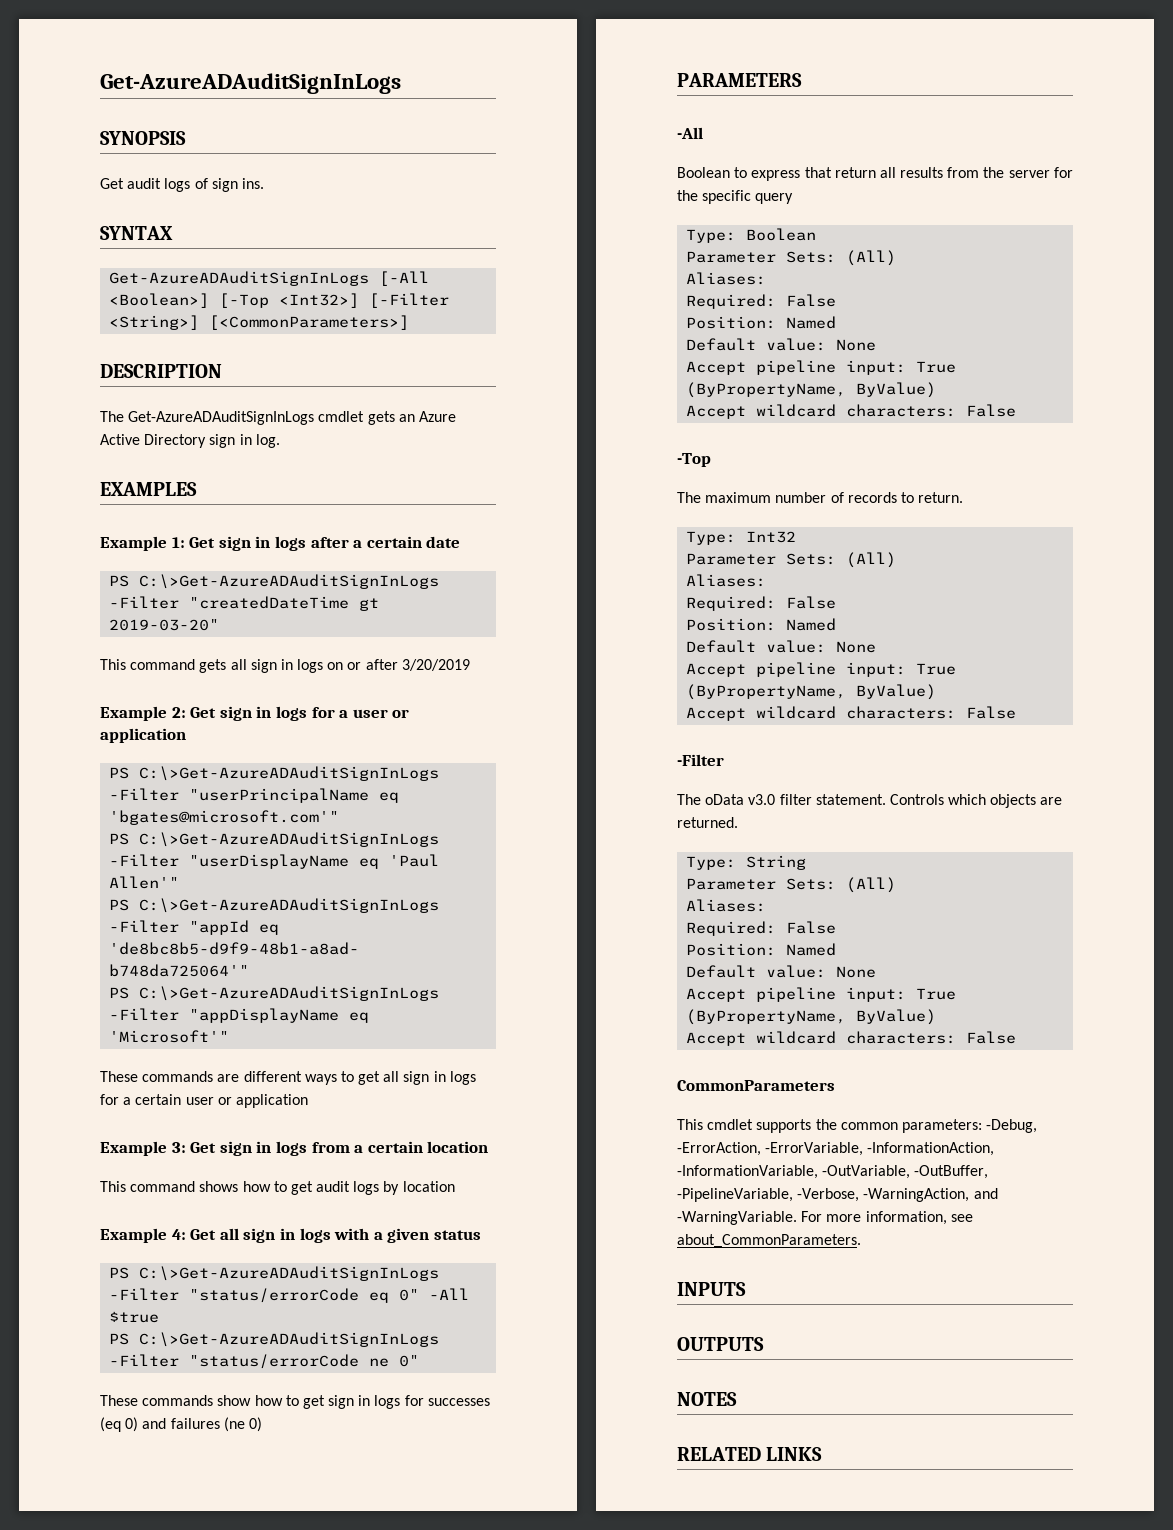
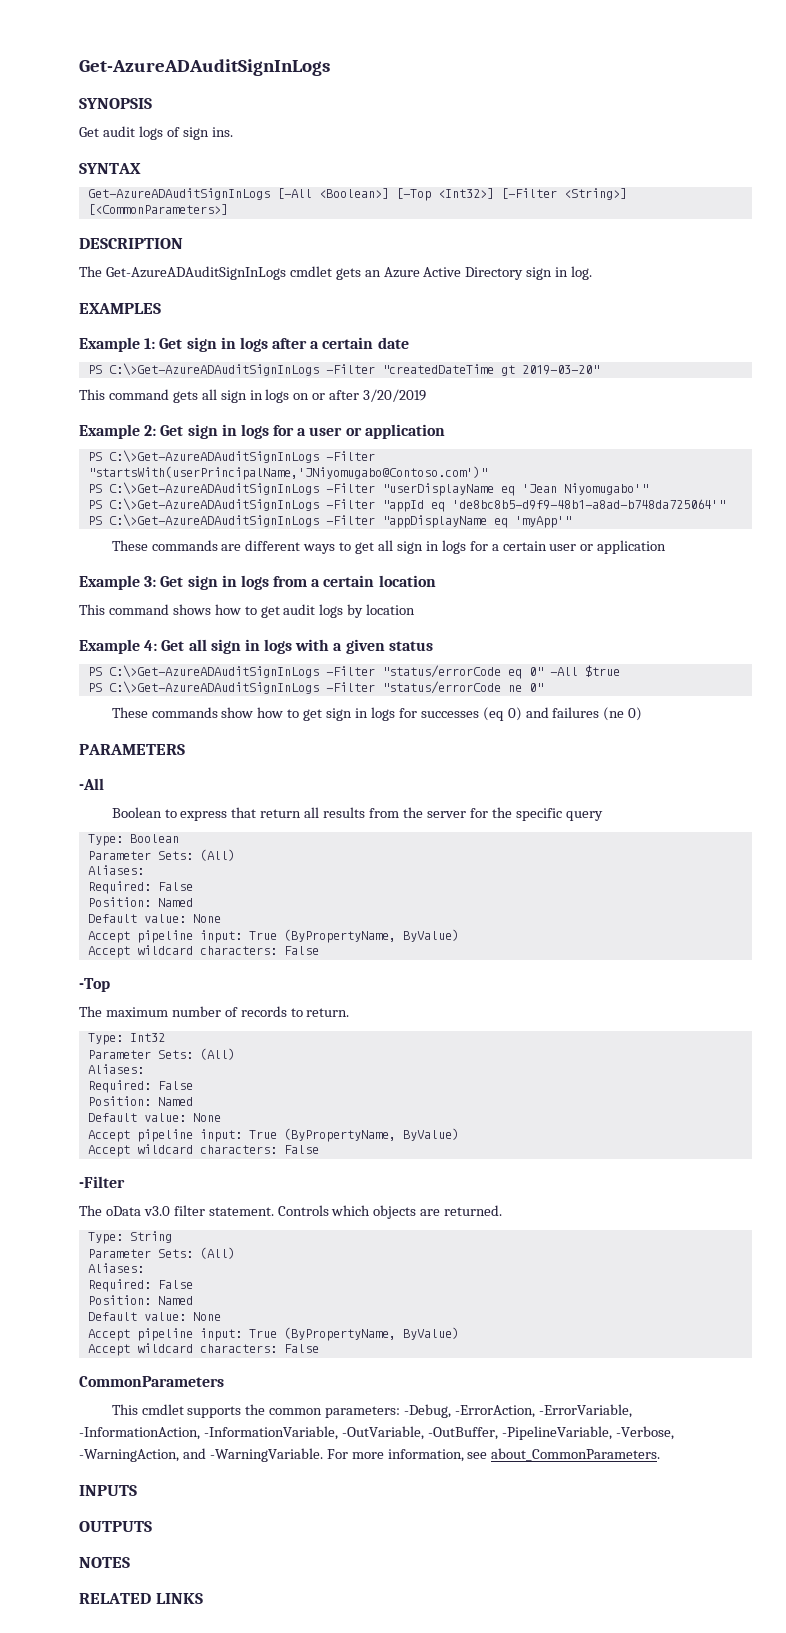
- PS C:\>Get-AzureADAuditSignInLogs -Filter "userPrincipalName eq 'bgates@microsoft.com'"
+ PS C:\>Get-AzureADAuditSignInLogs -Filter "startsWith(userPrincipalName,'JNiyomugabo@Contoso.com')"
- PS C:\>Get-AzureADAuditSignInLogs -Filter "userDisplayName eq 'Paul Allen'"
+ PS C:\>Get-AzureADAuditSignInLogs -Filter "userDisplayName eq 'Jean Niyomugabo'"
- PS C:\>Get-AzureADAuditSignInLogs -Filter "appDisplayName eq 'Microsoft'"
+ PS C:\>Get-AzureADAuditSignInLogs -Filter "appDisplayName eq 'myApp'"

